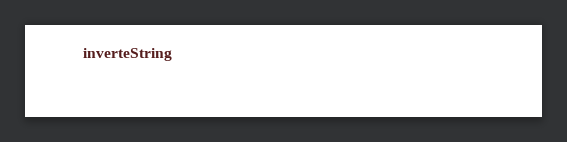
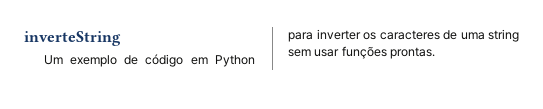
+ Um exemplo de código em Python para inverter os caracteres de uma string sem usar funções prontas.

